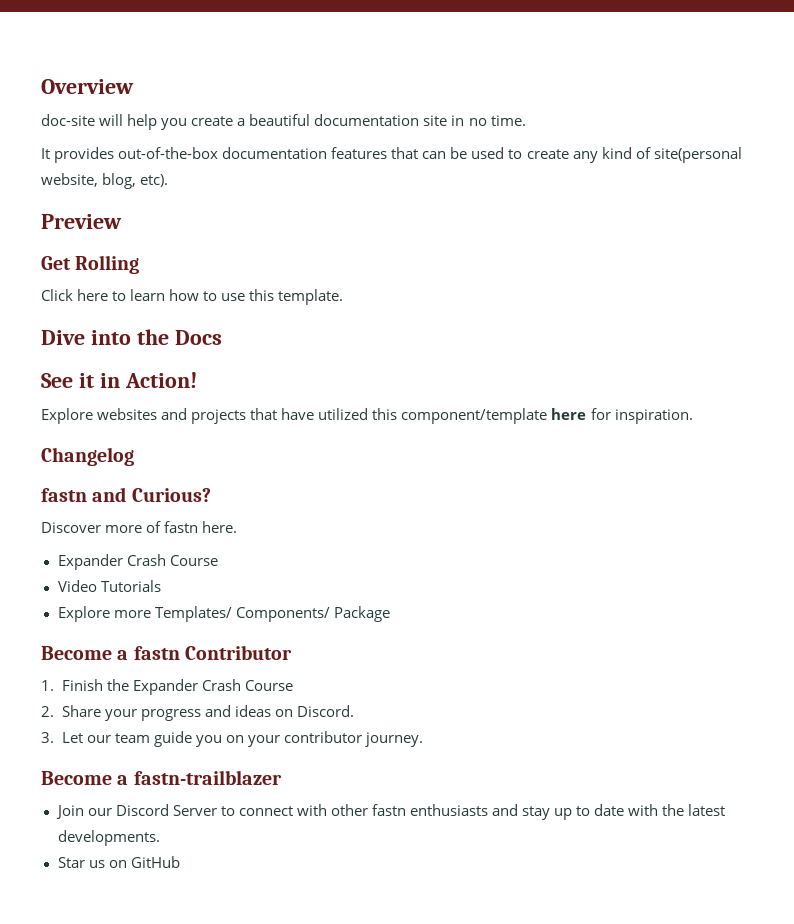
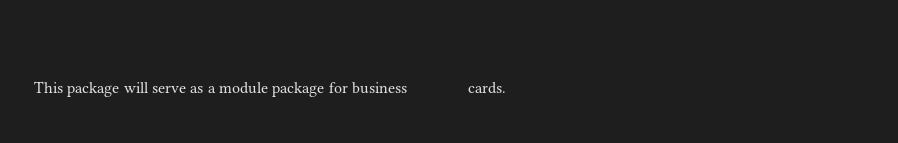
- Overview
- doc-site will help you create a beautiful documentation site in no time.
- It provides out-of-the-box documentation features that can be used to create any kind of site(personal website, blog, etc).
- Preview
- Get Rolling
- Click here to learn how to use this template.
- Dive into the Docs
- See it in Action!
- Explore websites and projects that have utilized this component/template here for inspiration.
- Changelog
- fastn and Curious?
- Discover more of fastn here.
- Expander Crash Course
- Video Tutorials
- Explore more Templates/ Components/ Package
- Become a fastn Contributor
- 1. Finish the Expander Crash Course
- 2. Share your progress and ideas on Discord.
- 3. Let our team guide you on your contributor journey.
- Become a fastn-trailblazer
- Join our Discord Server to connect with other fastn enthusiasts and stay up to date with the latest developments.
- Star us on GitHub
+ This package will serve as a module package for business cards.

